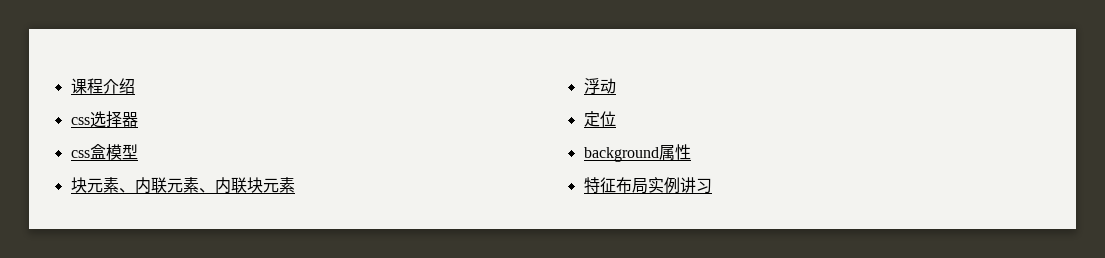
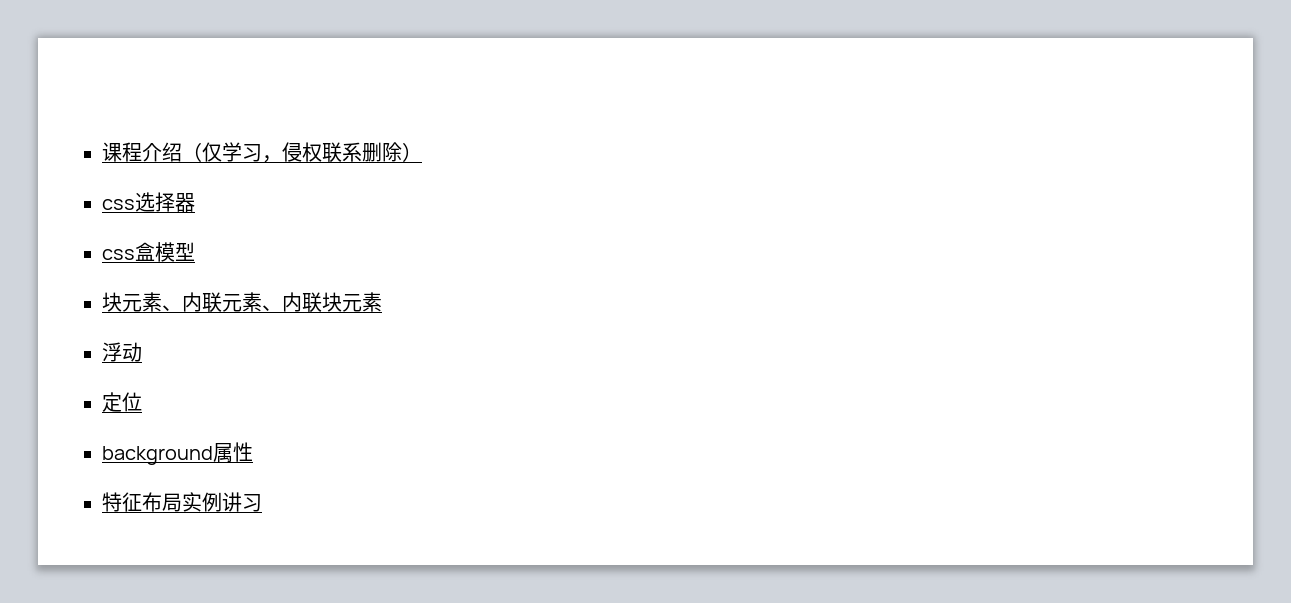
- 课程介绍
+ 课程介绍（仅学习，侵权联系删除）

